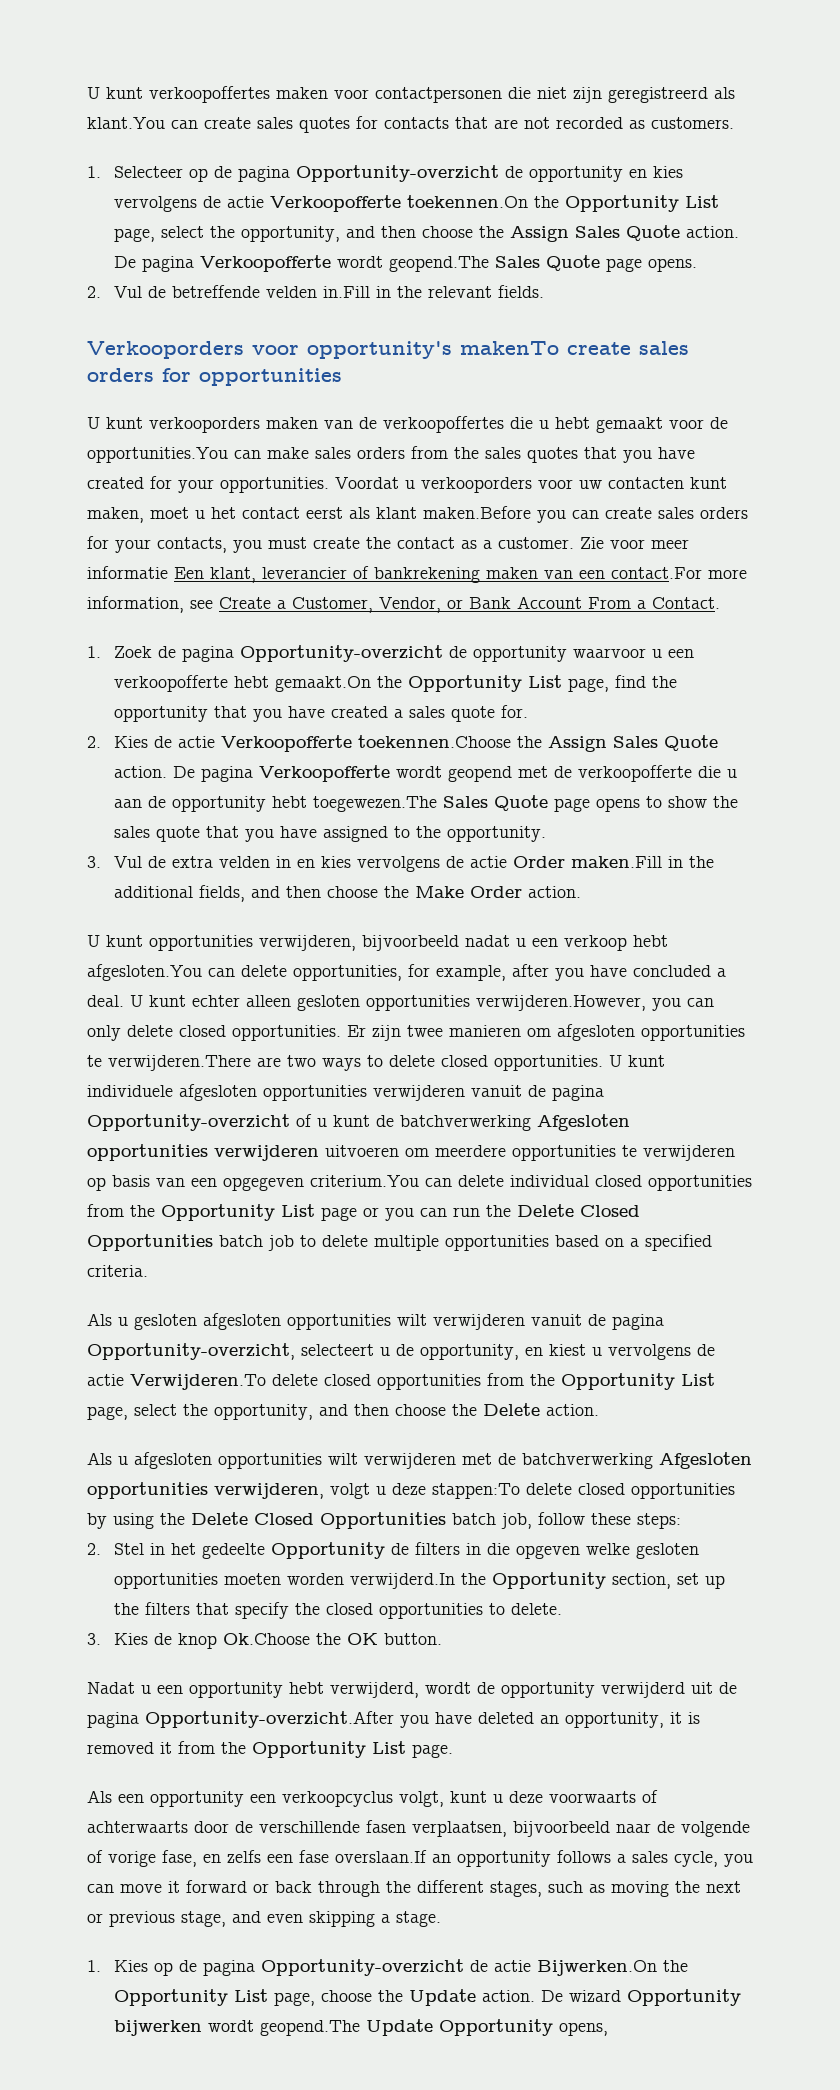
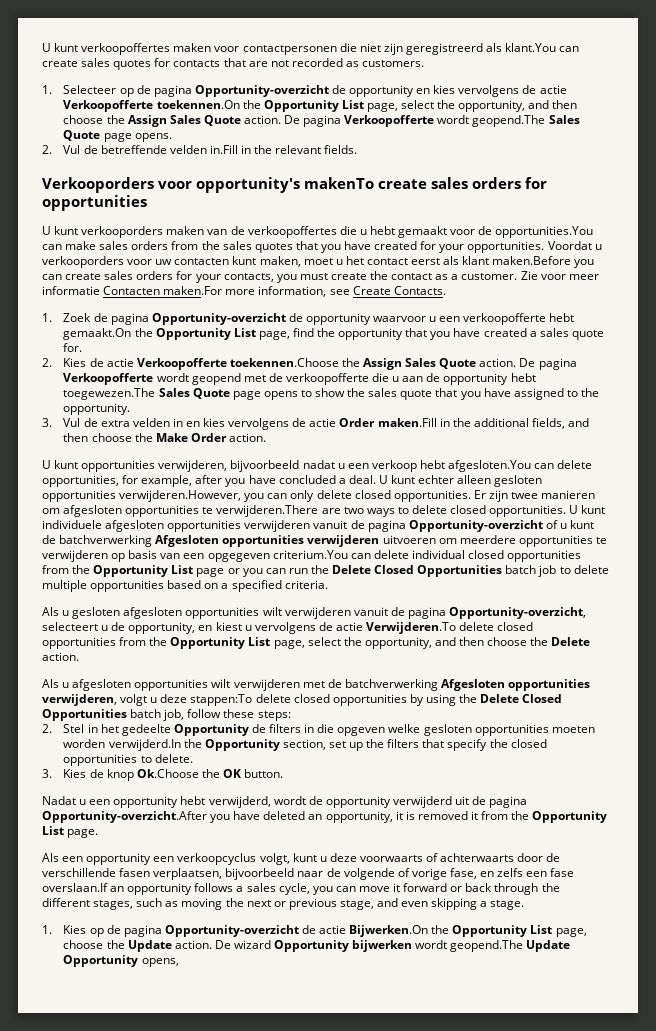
- Zie voor meer informatie Een klant, leverancier of bankrekening maken van een contact.For more information, see Create a Customer, Vendor, or Bank Account From a Contact.
+ Zie voor meer informatie Contacten maken.For more information, see Create Contacts.

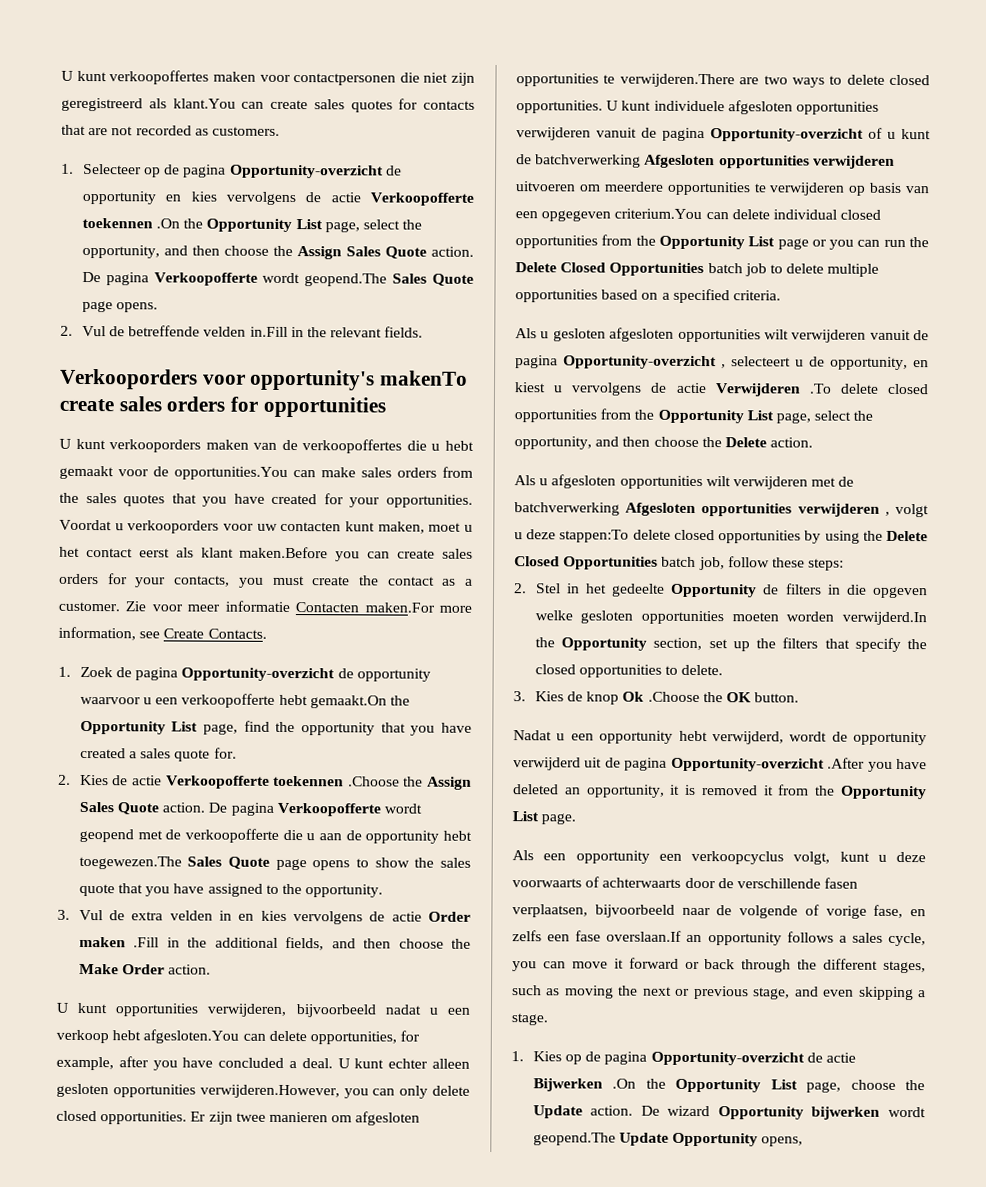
- 1. Selecteer op de pagina Opportunity-overzicht de opportunity en kies vervolgens de actie Verkoopofferte toekennen.On the Opportunity List page, select the opportunity, and then choose the Assign Sales Quote action.
+ 1. Selecteer op de pagina Opportunity-overzicht de opportunity en kies vervolgens de actie Verkoopofferte toekennen .On the Opportunity List page, select the opportunity, and then choose the Assign Sales Quote action.
- 2. Kies de actie Verkoopofferte toekennen.Choose the Assign Sales Quote action.
+ 2. Kies de actie Verkoopofferte toekennen .Choose the Assign Sales Quote action.
- 3. Vul de extra velden in en kies vervolgens de actie Order maken.Fill in the additional fields, and then choose the Make Order action.
+ 3. Vul de extra velden in en kies vervolgens de actie Order maken .Fill in the additional fields, and then choose the Make Order action.
- Als u gesloten afgesloten opportunities wilt verwijderen vanuit de pagina Opportunity-overzicht, selecteert u de opportunity, en kiest u vervolgens de actie Verwijderen.To delete closed opportunities from the Opportunity List page, select the opportunity, and then choose the Delete action.
+ Als u gesloten afgesloten opportunities wilt verwijderen vanuit de pagina Opportunity-overzicht , selecteert u de opportunity, en kiest u vervolgens de actie Verwijderen .To delete closed opportunities from the Opportunity List page, select the opportunity, and then choose the Delete action.
- Als u afgesloten opportunities wilt verwijderen met de batchverwerking Afgesloten opportunities verwijderen, volgt u deze stappen:To delete closed opportunities by using the Delete Closed Opportunities batch job, follow these steps:
+ Als u afgesloten opportunities wilt verwijderen met de batchverwerking Afgesloten opportunities verwijderen , volgt u deze stappen:To delete closed opportunities by using the Delete Closed Opportunities batch job, follow these steps:
- 3. Kies de knop Ok.Choose the OK button.
+ 3. Kies de knop Ok .Choose the OK button.
- Nadat u een opportunity hebt verwijderd, wordt de opportunity verwijderd uit de pagina Opportunity-overzicht.After you have deleted an opportunity, it is removed it from the Opportunity List page.
+ Nadat u een opportunity hebt verwijderd, wordt de opportunity verwijderd uit de pagina Opportunity-overzicht .After you have deleted an opportunity, it is removed it from the Opportunity List page.
- 1. Kies op de pagina Opportunity-overzicht de actie Bijwerken.On the Opportunity List page, choose the Update action.
+ 1. Kies op de pagina Opportunity-overzicht de actie Bijwerken .On the Opportunity List page, choose the Update action.

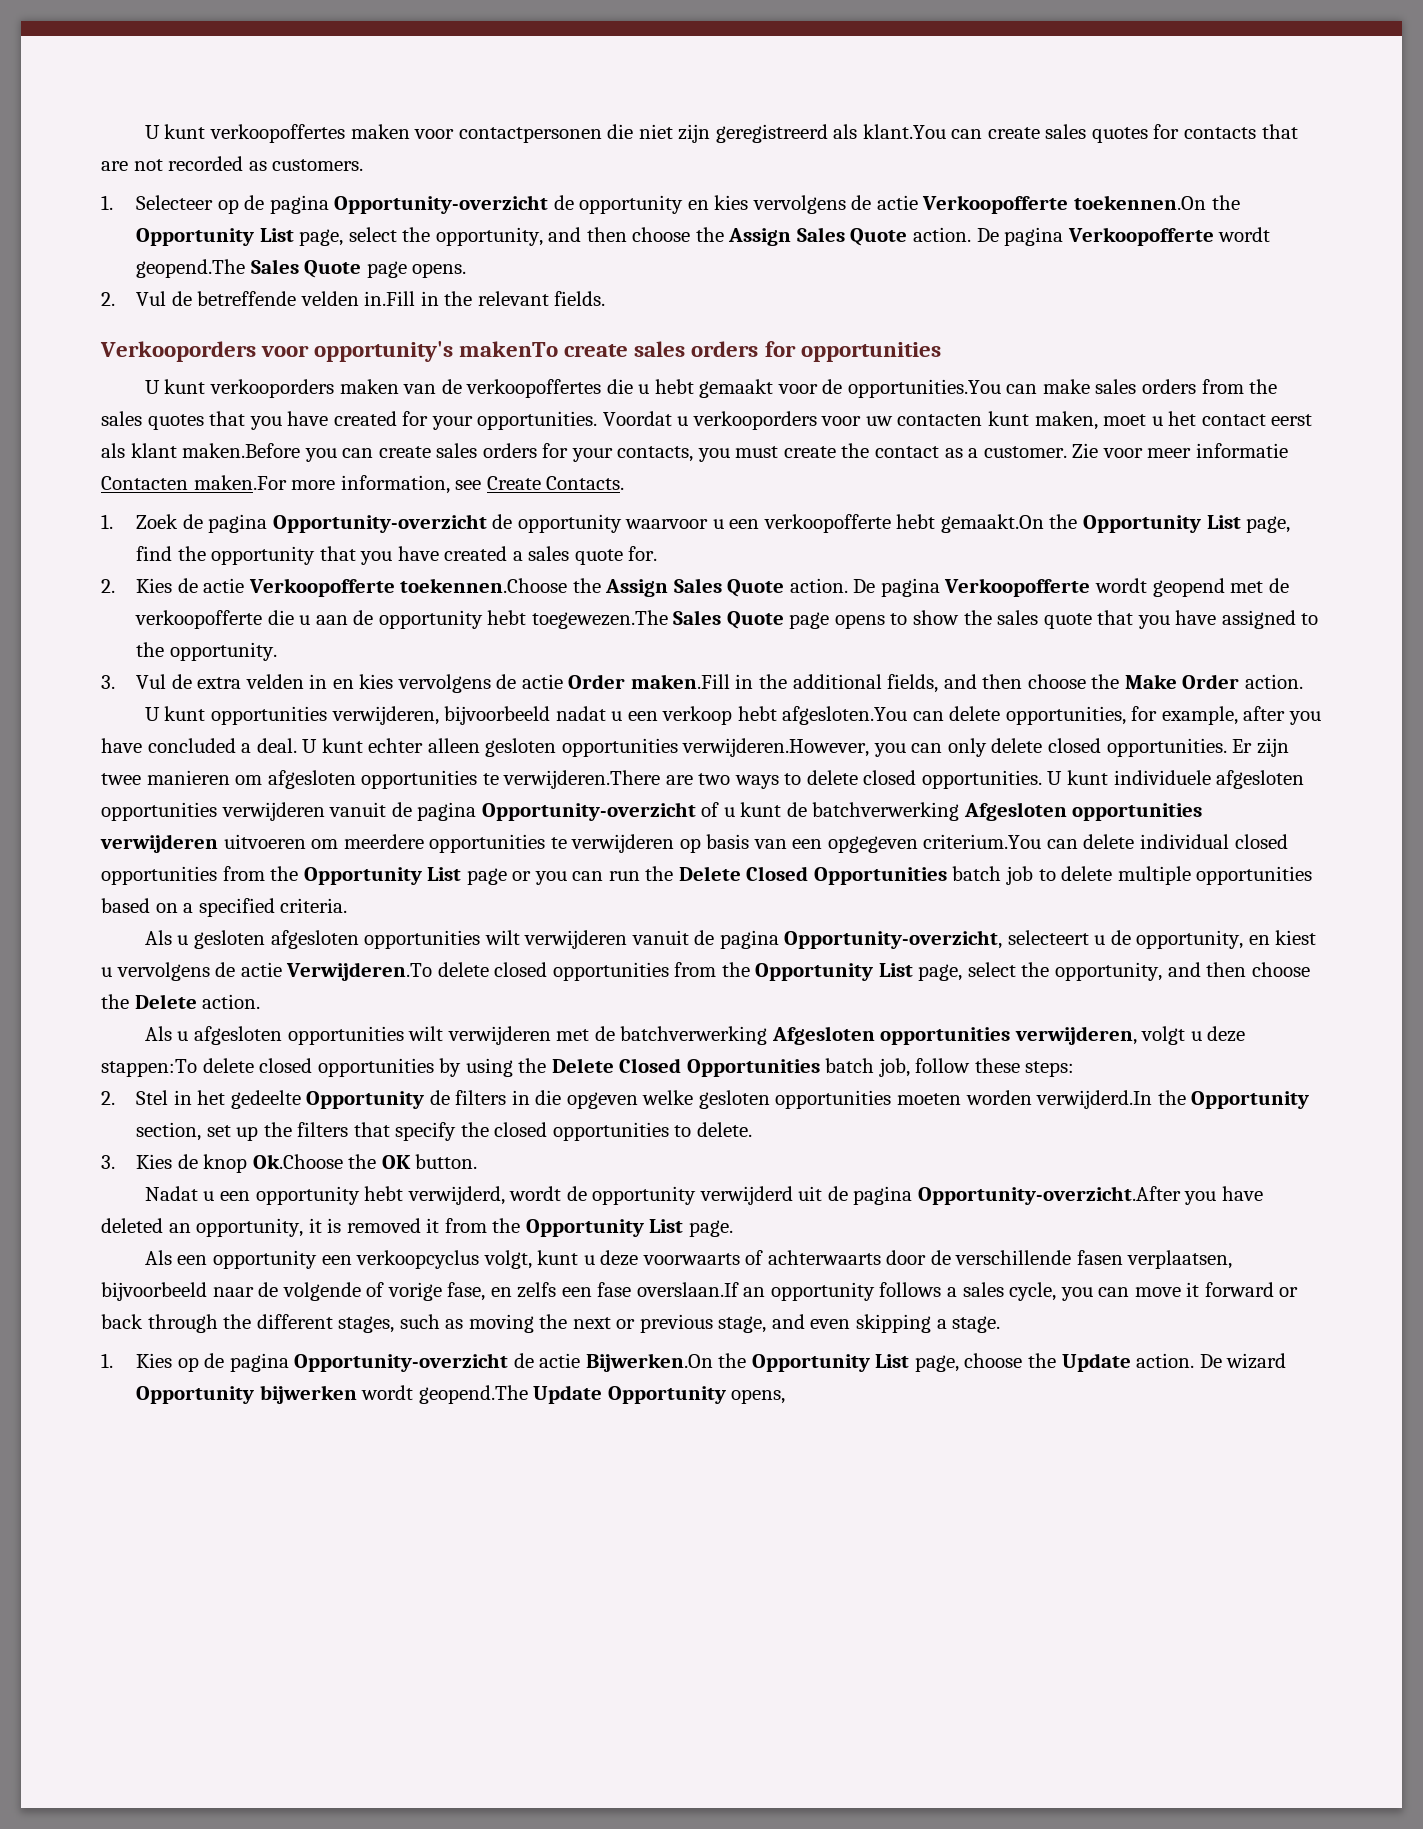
- 1. Selecteer op de pagina Opportunity-overzicht de opportunity en kies vervolgens de actie Verkoopofferte toekennen .On the Opportunity List page, select the opportunity, and then choose the Assign Sales Quote action.
+ 1. Selecteer op de pagina Opportunity-overzicht de opportunity en kies vervolgens de actie Verkoopofferte toekennen.On the Opportunity List page, select the opportunity, and then choose the Assign Sales Quote action.
- 2. Kies de actie Verkoopofferte toekennen .Choose the Assign Sales Quote action.
+ 2. Kies de actie Verkoopofferte toekennen.Choose the Assign Sales Quote action.
- 3. Vul de extra velden in en kies vervolgens de actie Order maken .Fill in the additional fields, and then choose the Make Order action.
+ 3. Vul de extra velden in en kies vervolgens de actie Order maken.Fill in the additional fields, and then choose the Make Order action.
- Als u gesloten afgesloten opportunities wilt verwijderen vanuit de pagina Opportunity-overzicht , selecteert u de opportunity, en kiest u vervolgens de actie Verwijderen .To delete closed opportunities from the Opportunity List page, select the opportunity, and then choose the Delete action.
+ Als u gesloten afgesloten opportunities wilt verwijderen vanuit de pagina Opportunity-overzicht, selecteert u de opportunity, en kiest u vervolgens de actie Verwijderen.To delete closed opportunities from the Opportunity List page, select the opportunity, and then choose the Delete action.
- Als u afgesloten opportunities wilt verwijderen met de batchverwerking Afgesloten opportunities verwijderen , volgt u deze stappen:To delete closed opportunities by using the Delete Closed Opportunities batch job, follow these steps:
+ Als u afgesloten opportunities wilt verwijderen met de batchverwerking Afgesloten opportunities verwijderen, volgt u deze stappen:To delete closed opportunities by using the Delete Closed Opportunities batch job, follow these steps:
- 3. Kies de knop Ok .Choose the OK button.
+ 3. Kies de knop Ok.Choose the OK button.
- Nadat u een opportunity hebt verwijderd, wordt de opportunity verwijderd uit de pagina Opportunity-overzicht .After you have deleted an opportunity, it is removed it from the Opportunity List page.
+ Nadat u een opportunity hebt verwijderd, wordt de opportunity verwijderd uit de pagina Opportunity-overzicht.After you have deleted an opportunity, it is removed it from the Opportunity List page.
- 1. Kies op de pagina Opportunity-overzicht de actie Bijwerken .On the Opportunity List page, choose the Update action.
+ 1. Kies op de pagina Opportunity-overzicht de actie Bijwerken.On the Opportunity List page, choose the Update action.

